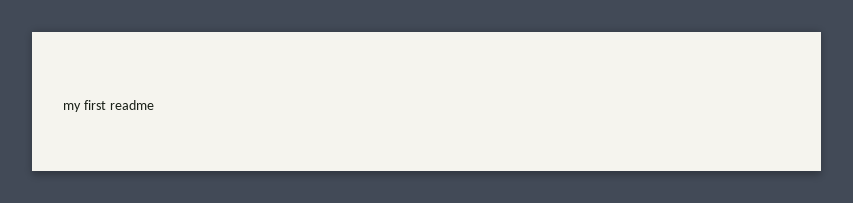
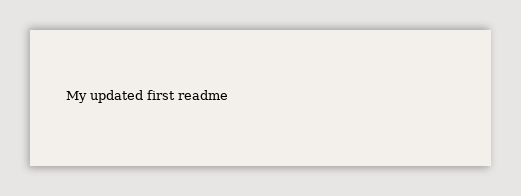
- my first readme
+ My updated first readme

